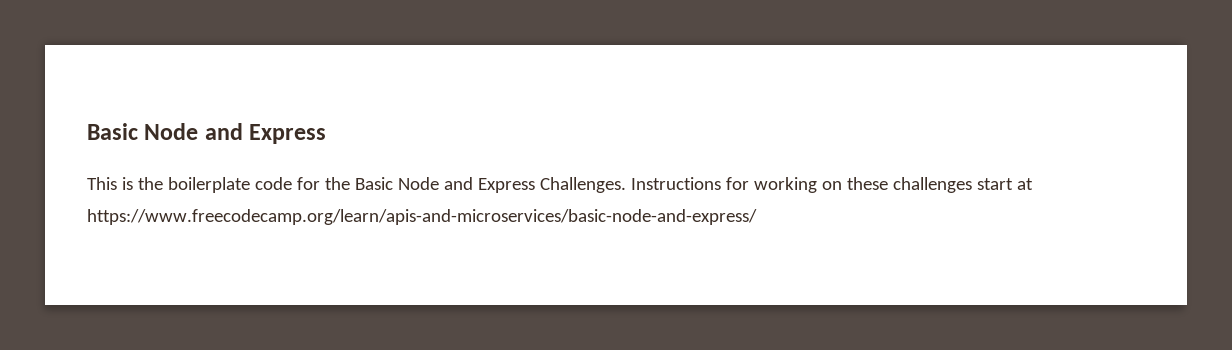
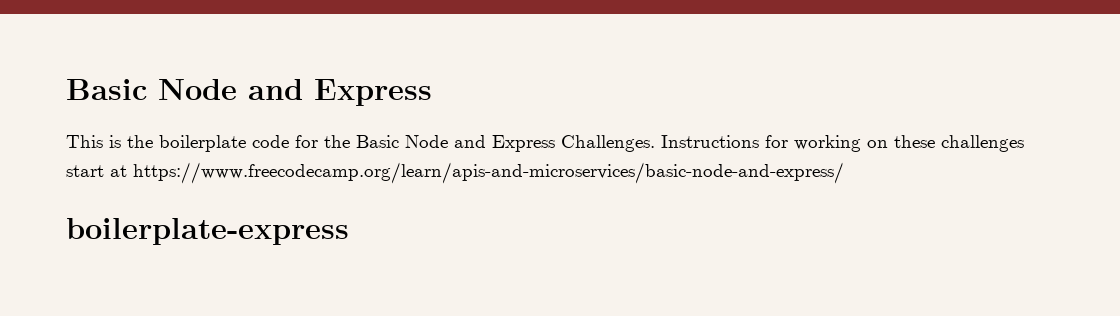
+ boilerplate-express

